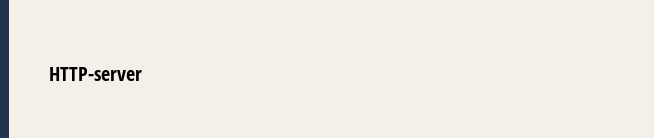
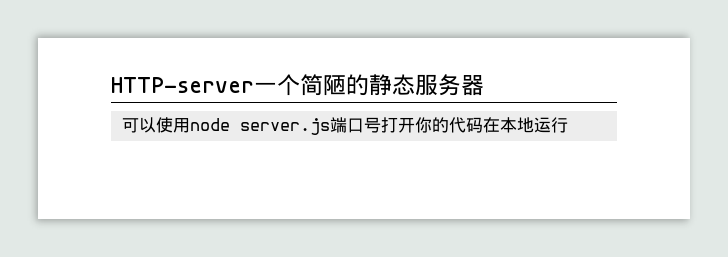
- HTTP-server
+ HTTP-server一个简陋的静态服务器
+ 可以使用node server.js端口号打开你的代码在本地运行

